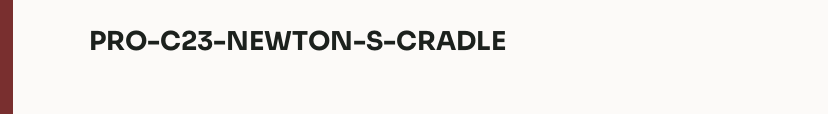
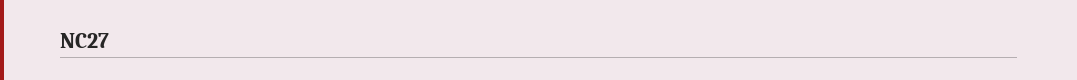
- PRO-C23-NEWTON-S-CRADLE
+ NC27

